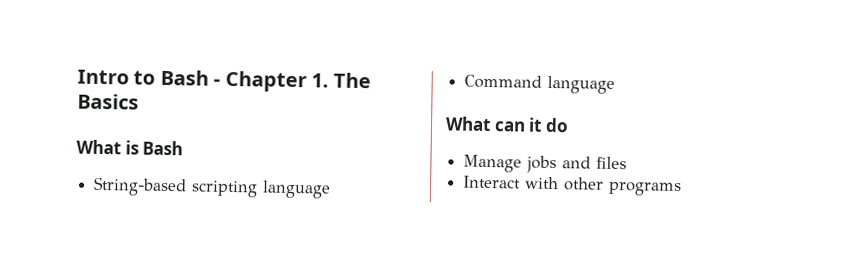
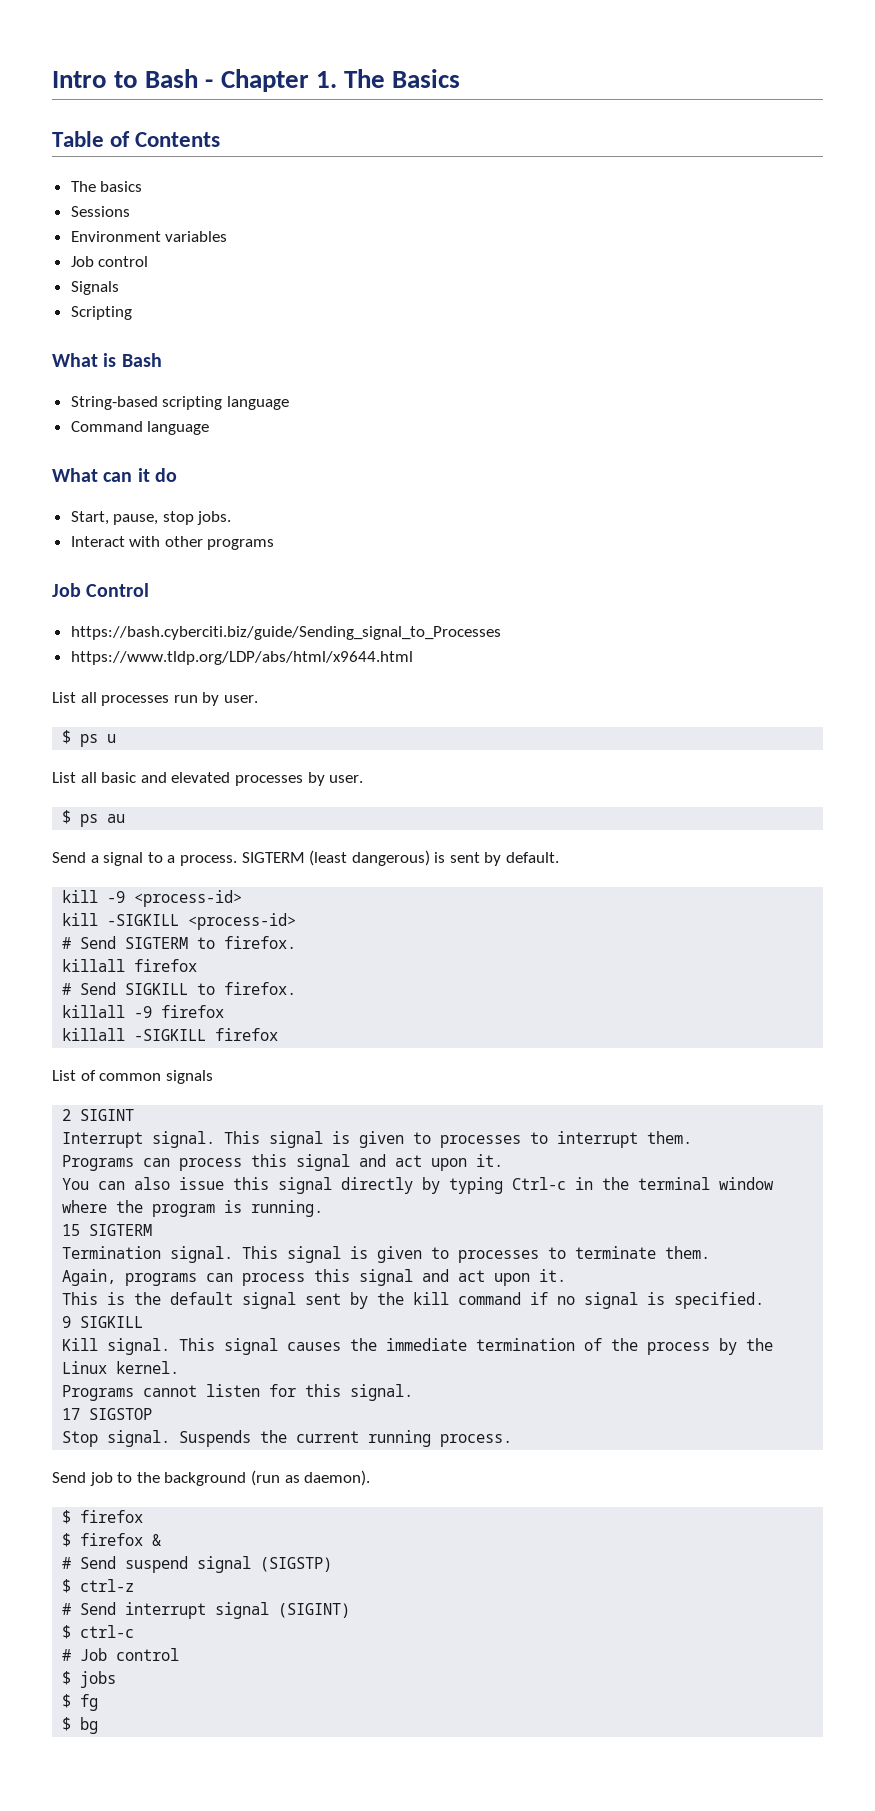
+ Table of Contents
+ The basics
+ Sessions
+ Environment variables
+ Job control
+ Signals
+ Scripting
- Manage jobs and files
+ Start, pause, stop jobs.
+ Job Control
+ https://bash.cyberciti.biz/guide/Sending_signal_to_Processes
+ https://www.tldp.org/LDP/abs/html/x9644.html
+ List all processes run by user.
+ $ ps u
+ List all basic and elevated processes by user.
+ $ ps au
+ Send a signal to a process. SIGTERM (least dangerous) is sent by default.
+ kill -9 <process-id>
+ kill -SIGKILL <process-id>
+ # Send SIGTERM to firefox.
+ killall firefox
+ # Send SIGKILL to firefox.
+ killall -9 firefox
+ killall -SIGKILL firefox
+ List of common signals
+ 2 SIGINT
+ Interrupt signal. This signal is given to processes to interrupt them.
+ Programs can process this signal and act upon it.
+ You can also issue this signal directly by typing Ctrl-c in the terminal window where the program is running.
+ 15 SIGTERM
+ Termination signal. This signal is given to processes to terminate them.
+ Again, programs can process this signal and act upon it.
+ This is the default signal sent by the kill command if no signal is specified.
+ 9 SIGKILL
+ Kill signal. This signal causes the immediate termination of the process by the Linux kernel.
+ Programs cannot listen for this signal.
+ 17 SIGSTOP
+ Stop signal. Suspends the current running process.
+ Send job to the background (run as daemon).
+ $ firefox
+ $ firefox &
+ # Send suspend signal (SIGSTP)
+ $ ctrl-z
+ # Send interrupt signal (SIGINT)
+ $ ctrl-c
+ # Job control
+ $ jobs
+ $ fg
+ $ bg

